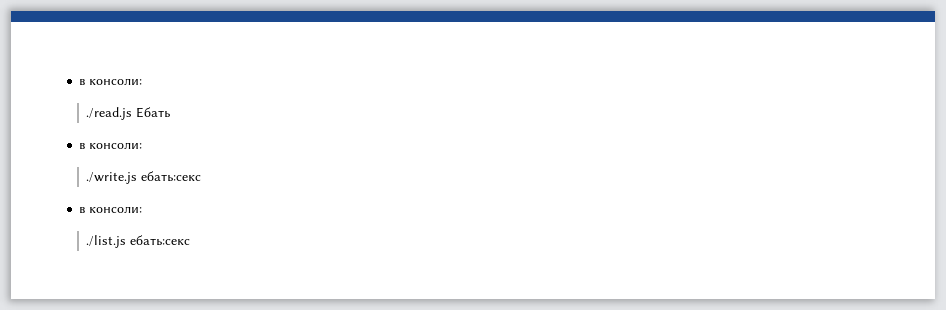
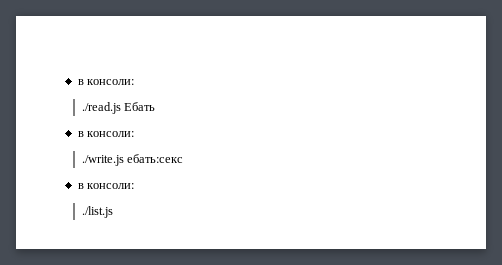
- ./list.js ебать:секс
+ ./list.js

